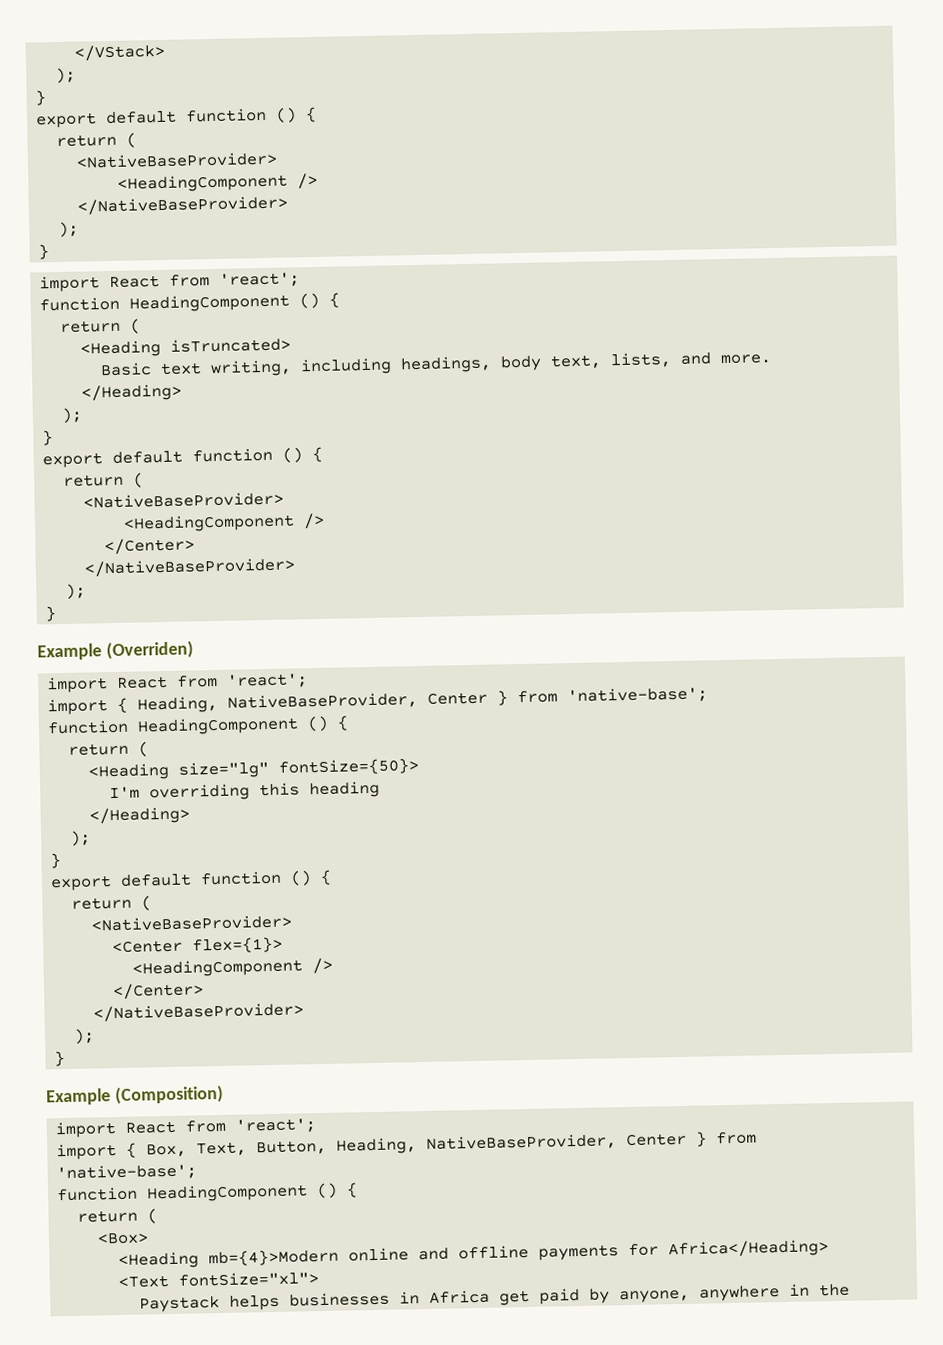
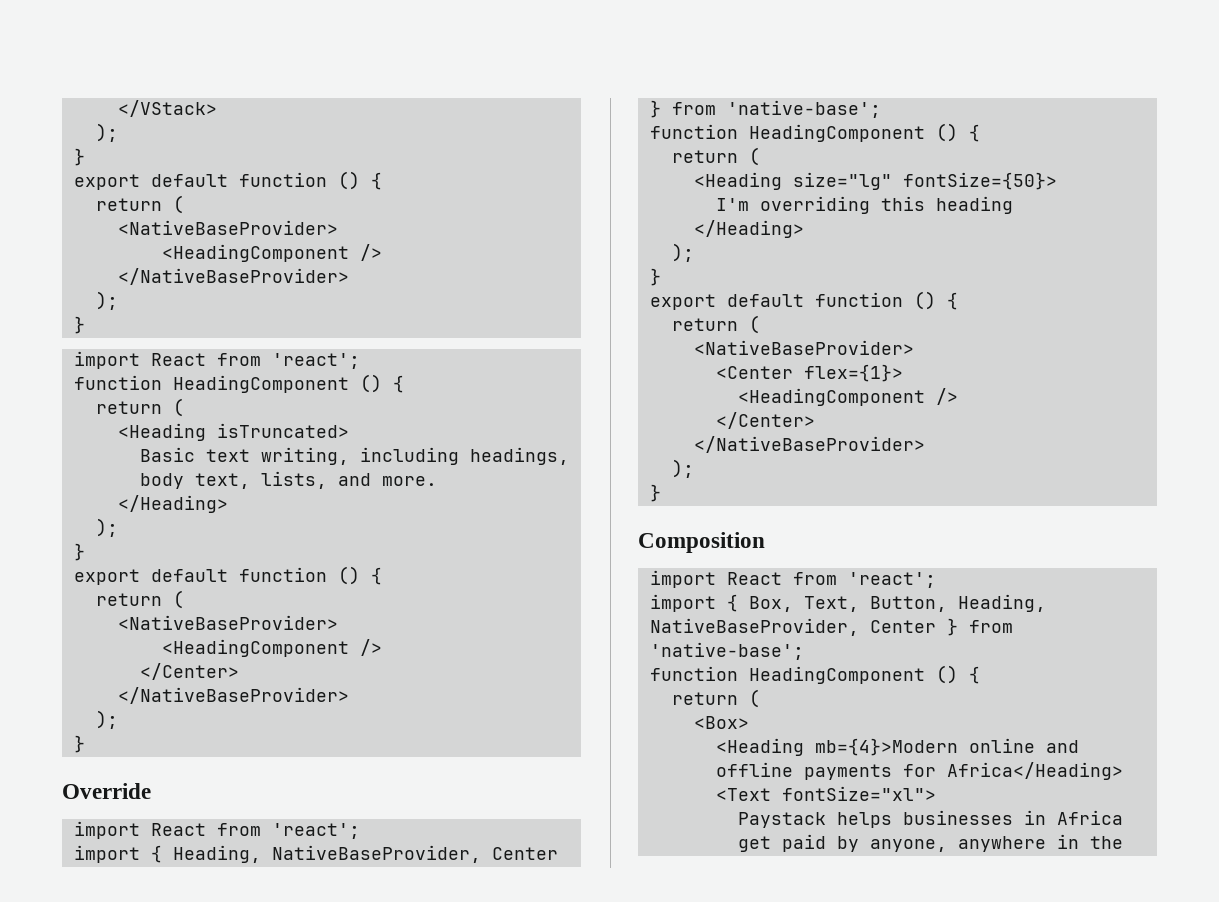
- Example (Overriden)
+ Override
- Example (Composition)
+ Composition

